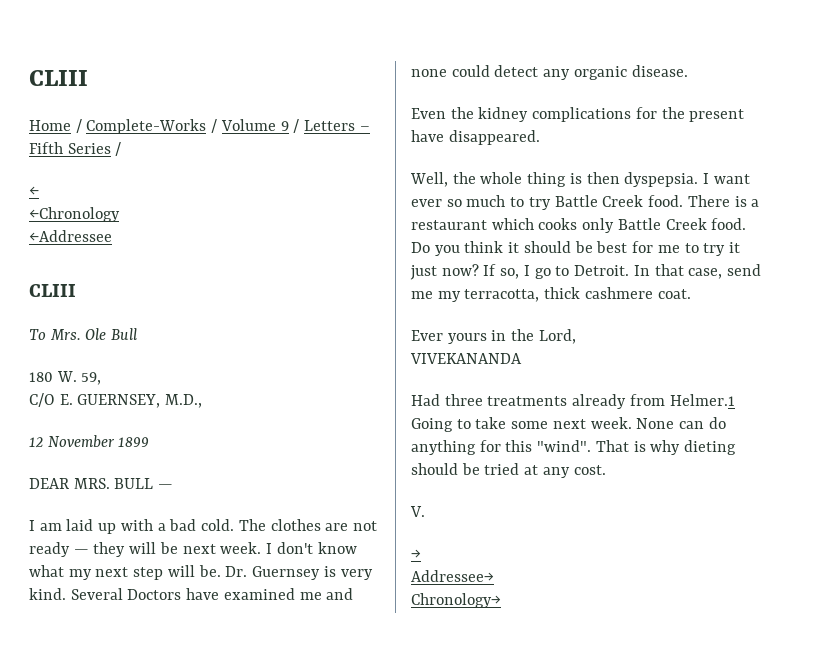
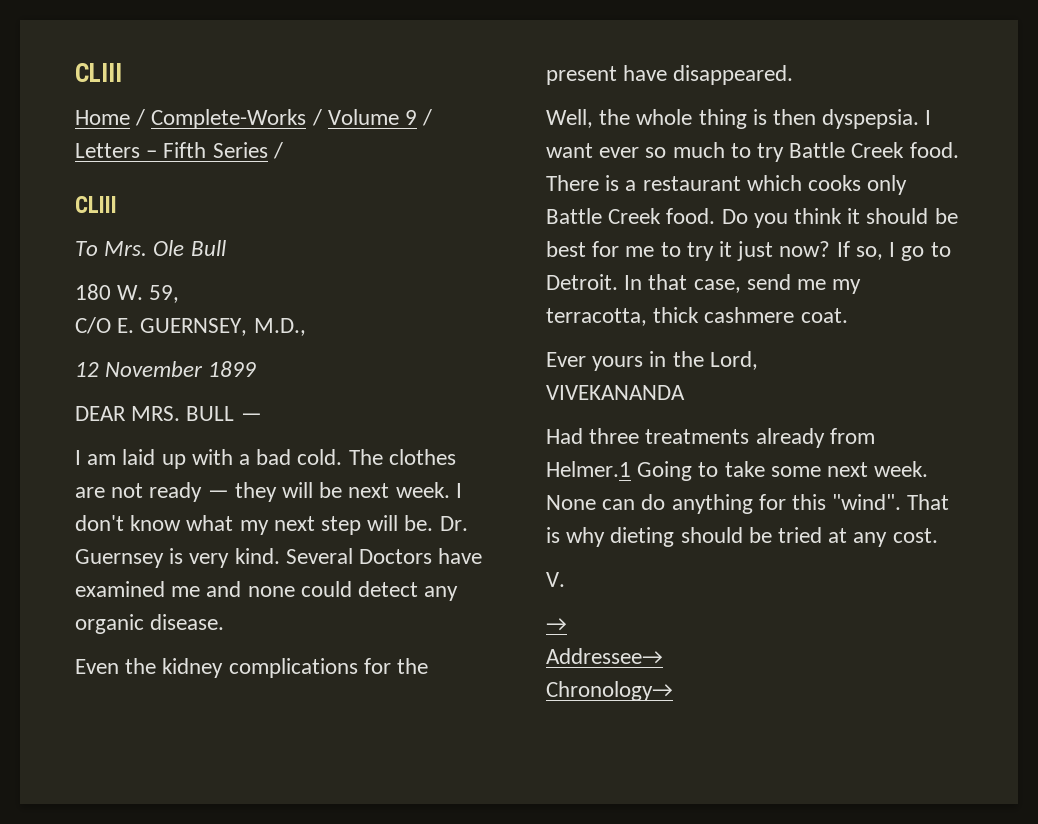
- ←
- ←Chronology
- ←Addressee

